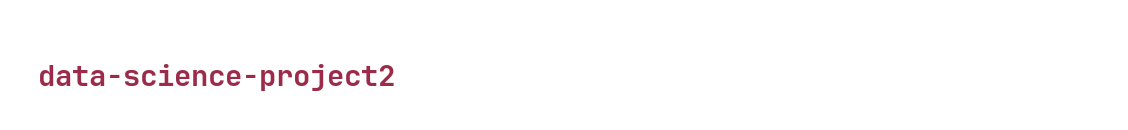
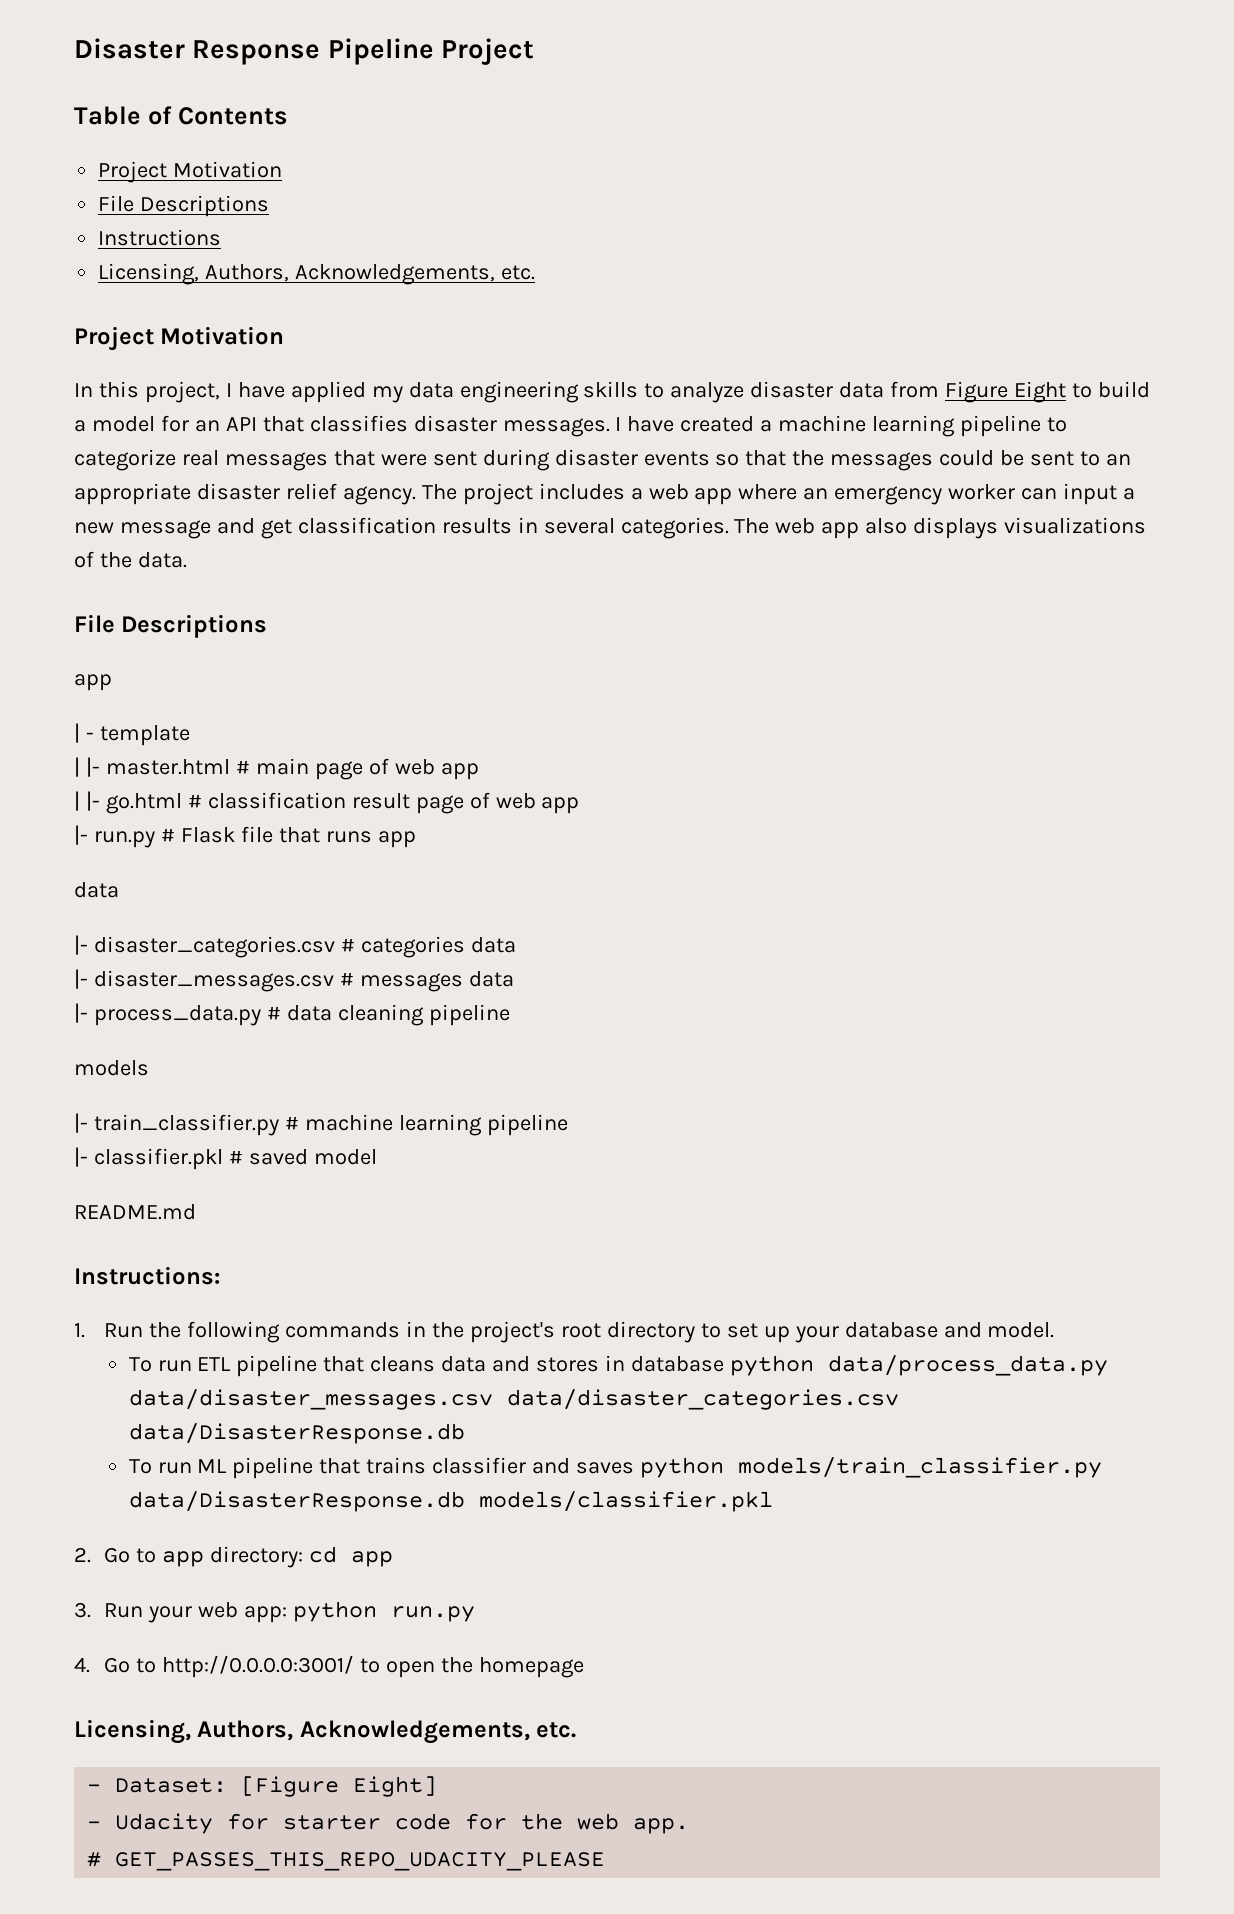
- data-science-project2
+ Disaster Response Pipeline Project
+ Table of Contents
+ Project Motivation
+ File Descriptions
+ Instructions
+ Licensing, Authors, Acknowledgements, etc.
+ Project Motivation
+ In this project, I have applied my data engineering skills to analyze disaster data from Figure Eight to build a model for an API that classifies disaster messages. I have created a machine learning pipeline to categorize real messages that were sent during disaster events so that the messages could be sent to an appropriate disaster relief agency. The project includes a web app where an emergency worker can input a new message and get classification results in several categories. The web app also displays visualizations of the data.
+ File Descriptions
+ app
+ | - template
+ | |- master.html # main page of web app
+ | |- go.html # classification result page of web app
+ |- run.py # Flask file that runs app
+ data
+ |- disaster_categories.csv # categories data
+ |- disaster_messages.csv # messages data
+ |- process_data.py # data cleaning pipeline
+ models
+ |- train_classifier.py # machine learning pipeline
+ |- classifier.pkl # saved model
+ README.md
+ Instructions:
+ 1. Run the following commands in the project's root directory to set up your database and model.
+ To run ETL pipeline that cleans data and stores in database python data/process_data.py data/disaster_messages.csv data/disaster_categories.csv data/DisasterResponse.db
+ To run ML pipeline that trains classifier and saves python models/train_classifier.py data/DisasterResponse.db models/classifier.pkl
+ 2. Go to app directory: cd app
+ 3. Run your web app: python run.py
+ 4. Go to http://0.0.0.0:3001/ to open the homepage
+ Licensing, Authors, Acknowledgements, etc.
+ - Dataset: [Figure Eight]
+ - Udacity for starter code for the web app.
+ # GET_PASSES_THIS_REPO_UDACITY_PLEASE

